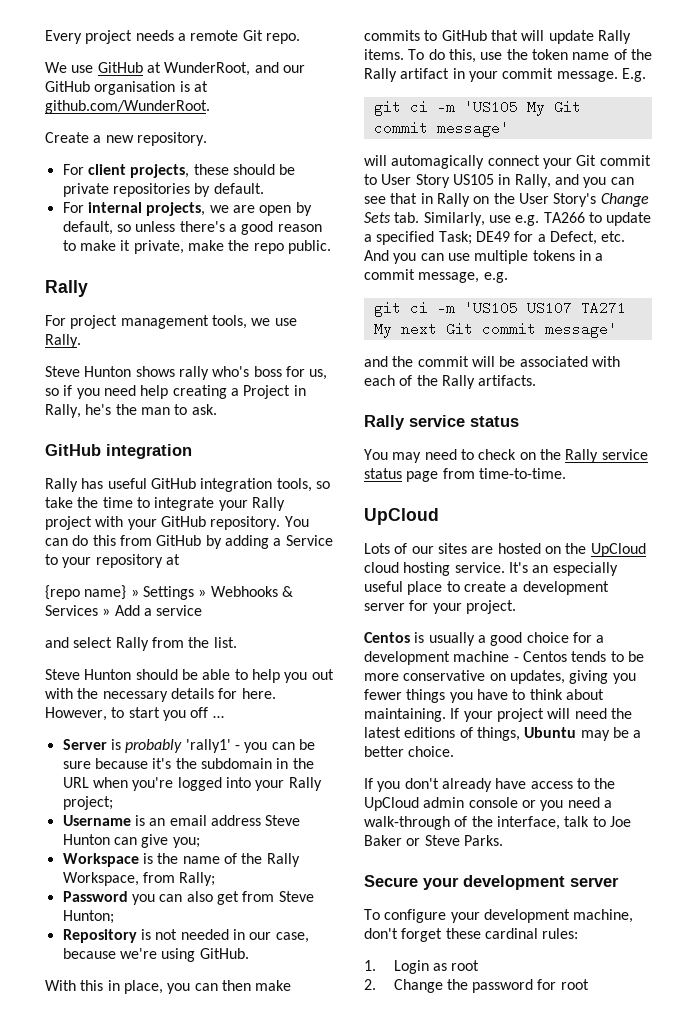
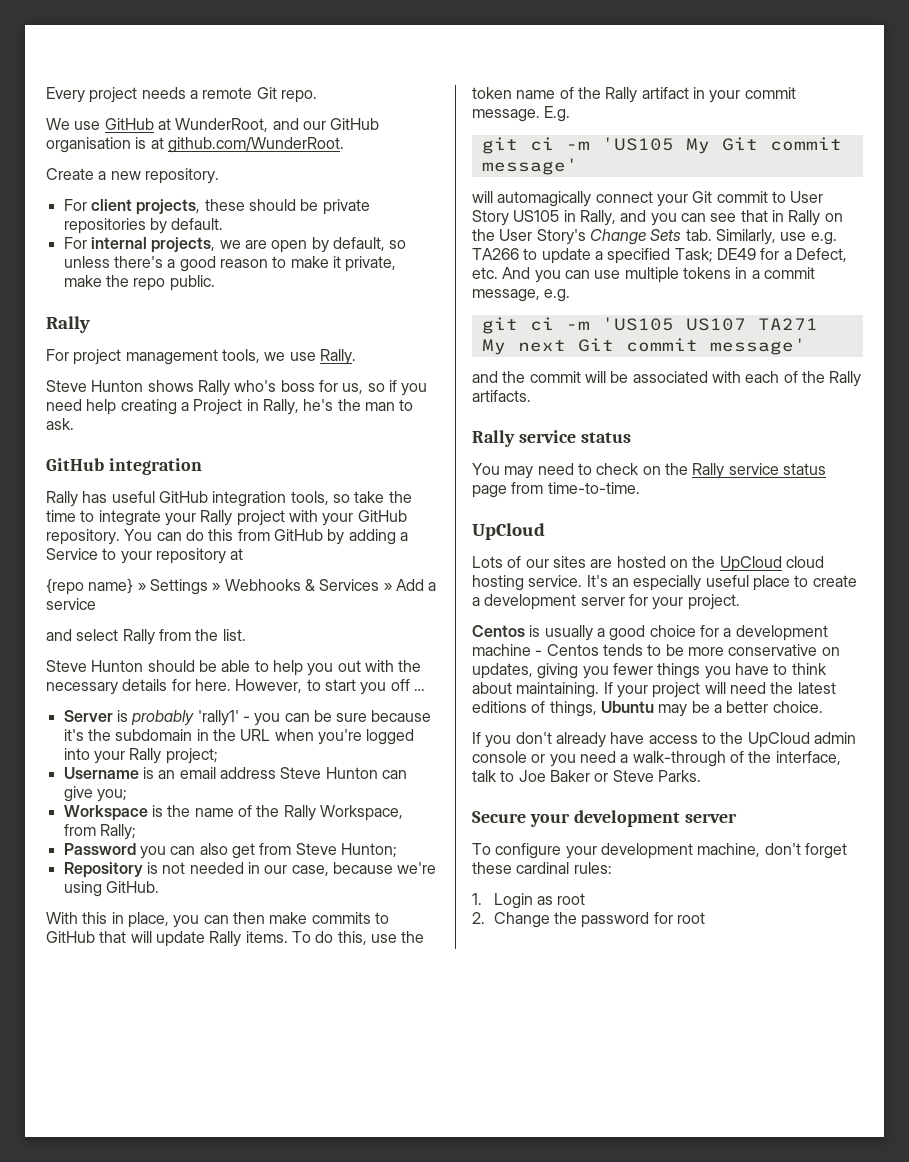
- Steve Hunton shows rally who's boss for us, so if you need help creating a Project in Rally, he's the man to ask.
+ Steve Hunton shows Rally who's boss for us, so if you need help creating a Project in Rally, he's the man to ask.

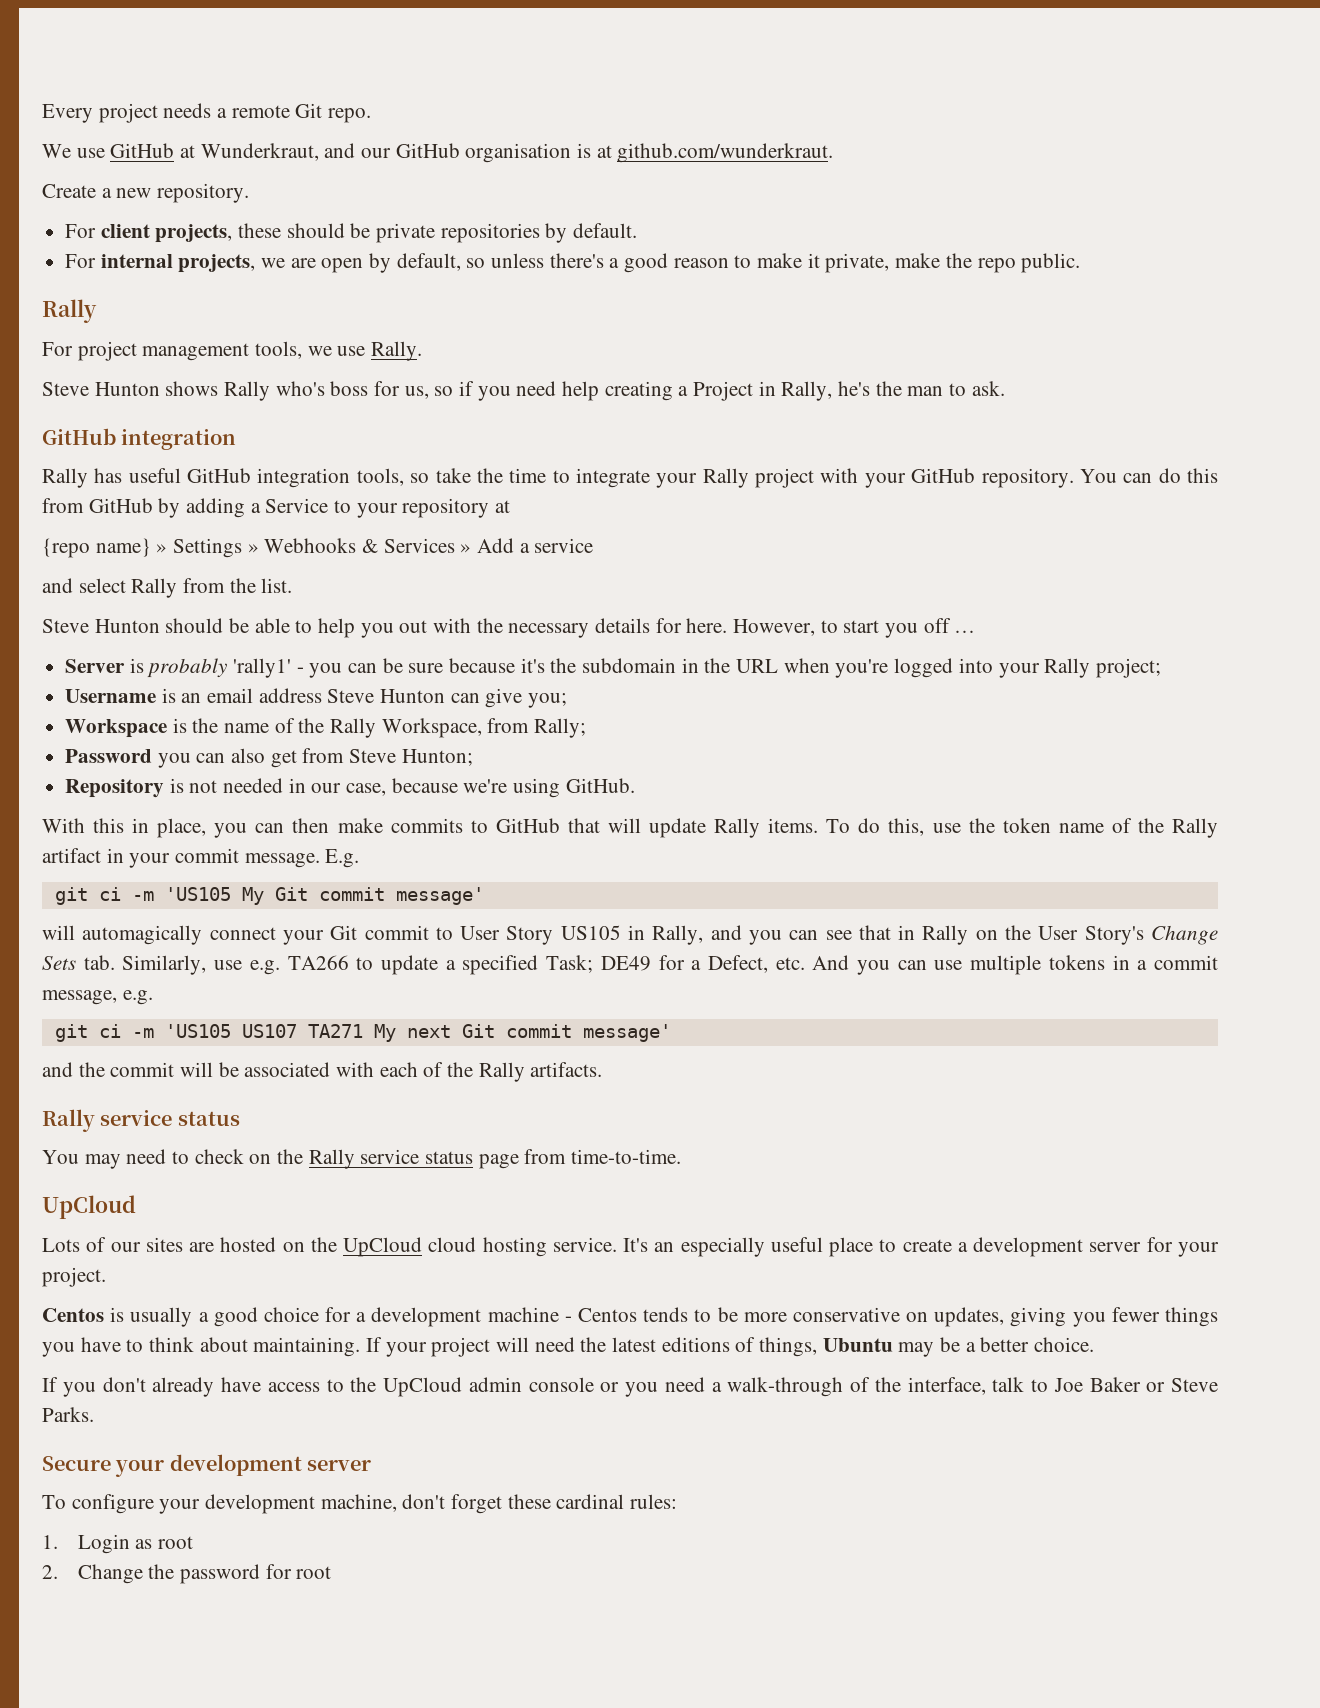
- We use GitHub at WunderRoot, and our GitHub organisation is at github.com/WunderRoot.
+ We use GitHub at Wunderkraut, and our GitHub organisation is at github.com/wunderkraut.

